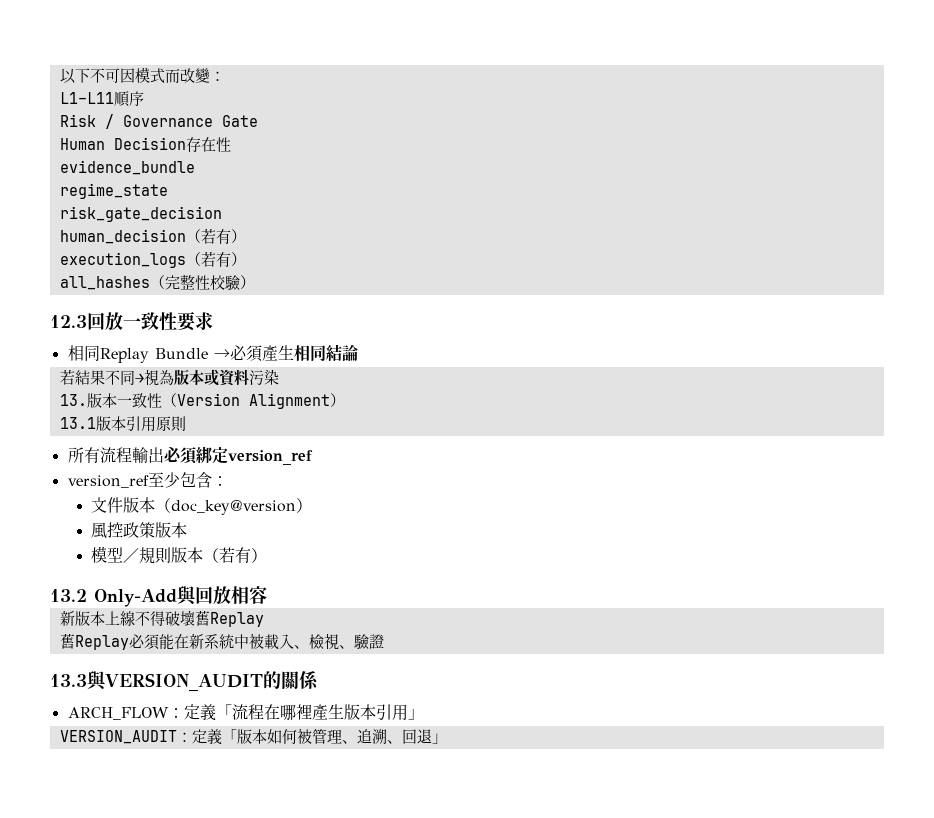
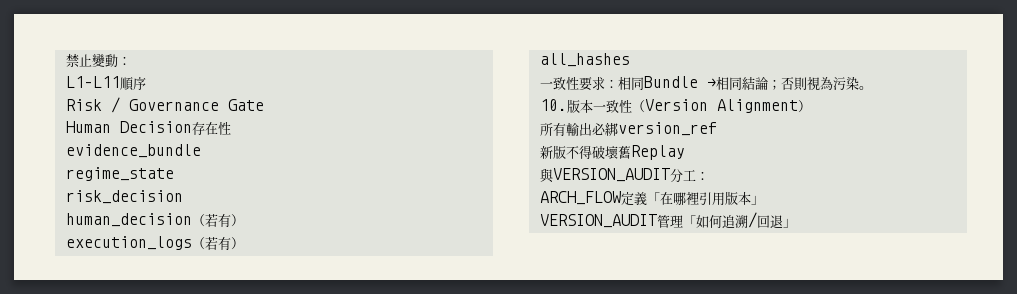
- 以下不可因模式而改變：
+ 禁止變動：
- risk_gate_decision
+ risk_decision
- all_hashes（完整性校驗）
- 12.3回放一致性要求
- 相同Replay Bundle →必須產生相同結論
- 若結果不同→視為版本或資料污染
- 13.版本一致性（Version Alignment）
+ all_hashes
+ 一致性要求：相同Bundle →相同結論；否則視為污染。
+ 10.版本一致性（Version Alignment）
- 13.1版本引用原則
- 所有流程輸出必須綁定version_ref
- version_ref至少包含：
- 文件版本（doc_key@version）
- 風控政策版本
- 模型／規則版本（若有）
- 13.2 Only-Add與回放相容
+ 所有輸出必綁version_ref
- 新版本上線不得破壞舊Replay
+ 新版不得破壞舊Replay
- 舊Replay必須能在新系統中被載入、檢視、驗證
- 13.3與VERSION_AUDIT的關係
- ARCH_FLOW：定義「流程在哪裡產生版本引用」
- VERSION_AUDIT：定義「版本如何被管理、追溯、回退」
+ 與VERSION_AUDIT分工：
+ ARCH_FLOW定義「在哪裡引用版本」
+ VERSION_AUDIT管理「如何追溯/回退」

